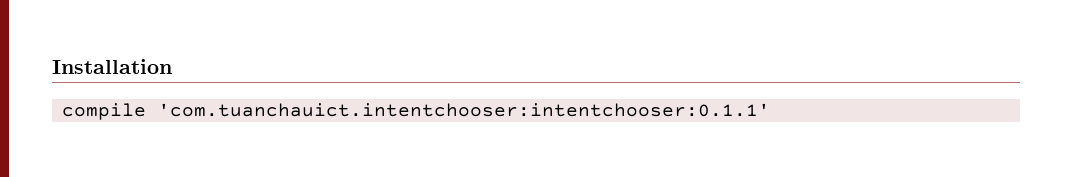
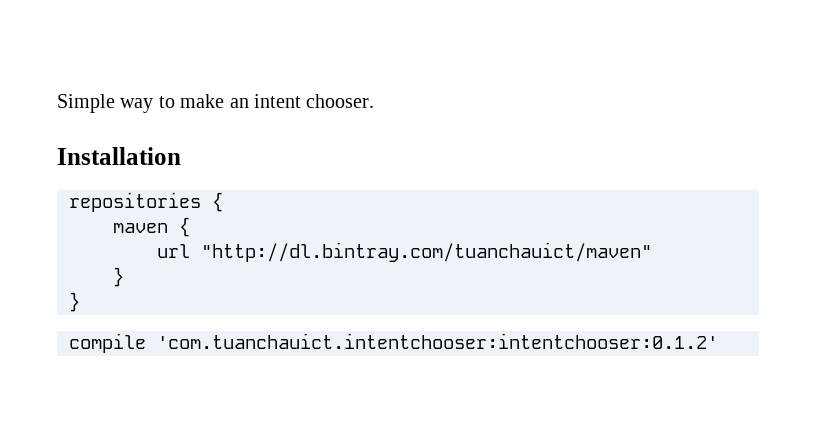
+ Simple way to make an intent chooser.
  Installation
+ repositories {
+ maven {
+ url "http://dl.bintray.com/tuanchauict/maven"
+ }
+ }
- compile 'com.tuanchauict.intentchooser:intentchooser:0.1.1'
+ compile 'com.tuanchauict.intentchooser:intentchooser:0.1.2'

